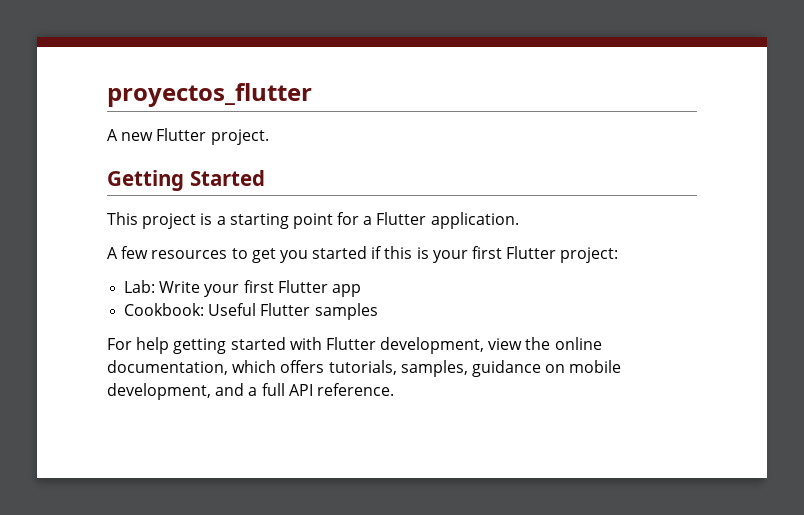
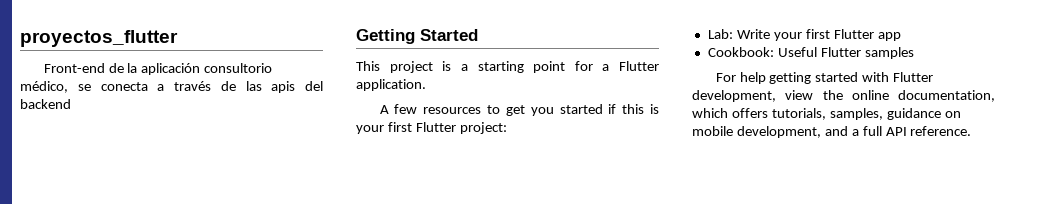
- A new Flutter project.
+ Front-end de la aplicación consultorio médico, se conecta a través de las apis del backend

